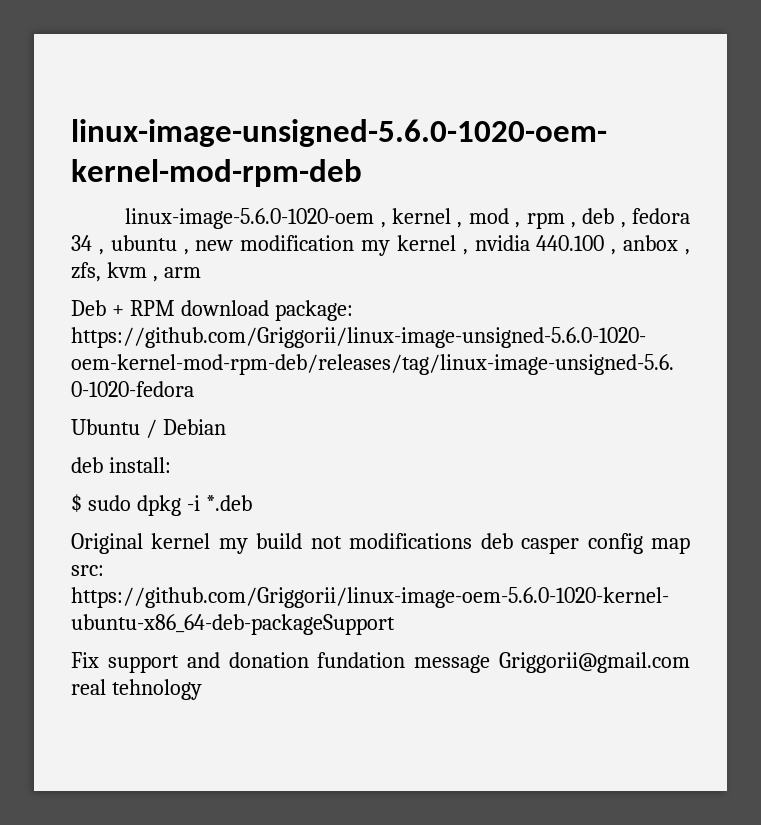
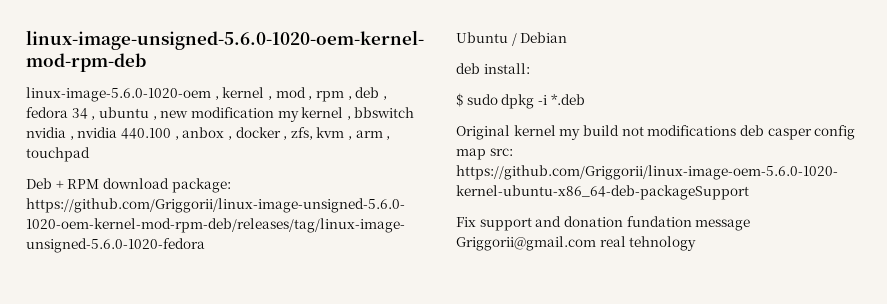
- linux-image-5.6.0-1020-oem , kernel , mod , rpm , deb , fedora 34 , ubuntu , new modification my kernel , nvidia 440.100 , anbox , zfs, kvm , arm
+ linux-image-5.6.0-1020-oem , kernel , mod , rpm , deb , fedora 34 , ubuntu , new modification my kernel , bbswitch nvidia , nvidia 440.100 , anbox , docker , zfs, kvm , arm , touchpad

